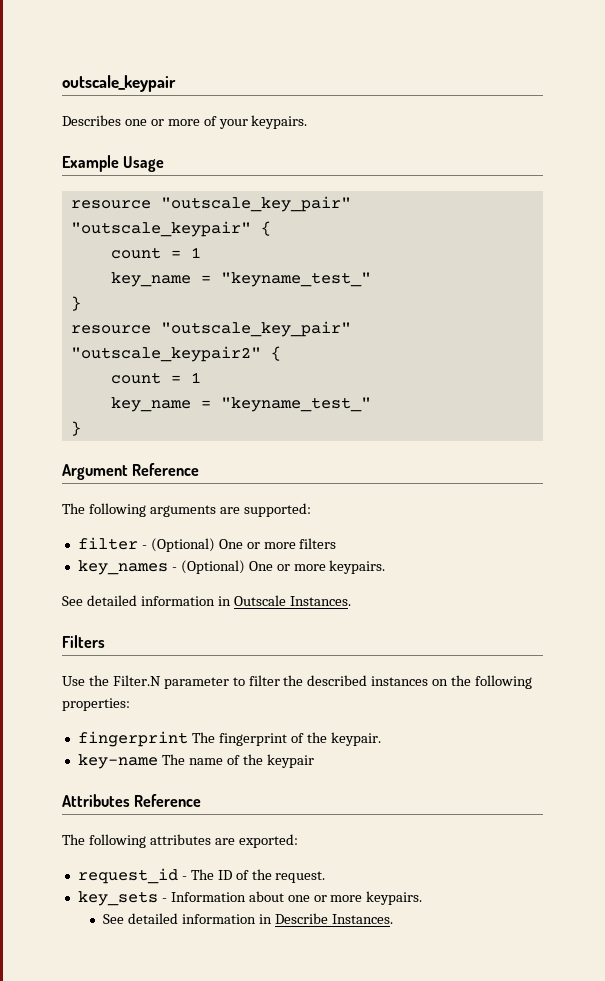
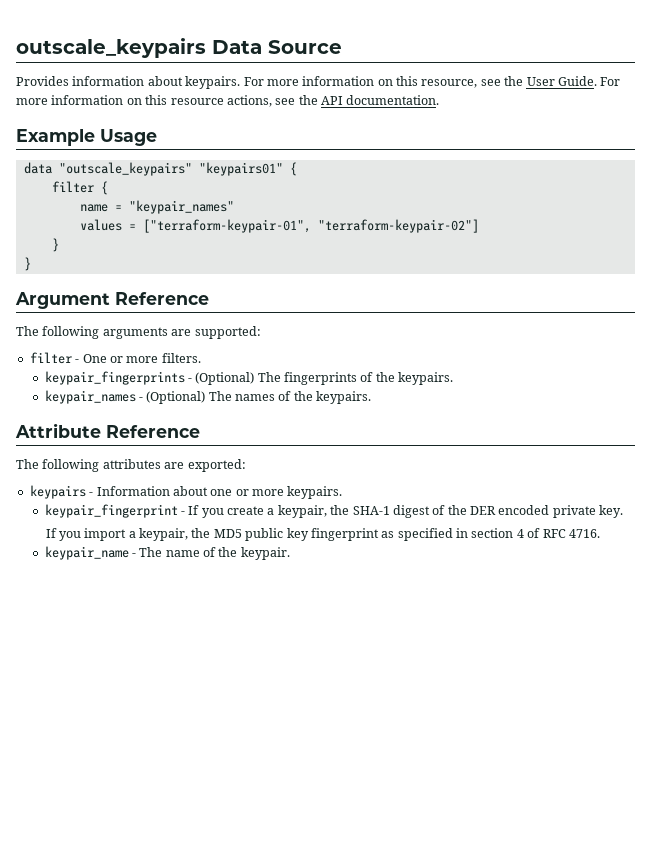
- outscale_keypair
- Describes one or more of your keypairs.
+ outscale_keypairs Data Source
+ Provides information about keypairs. For more information on this resource, see the User Guide. For more information on this resource actions, see the API documentation.
  Example Usage
- resource "outscale_key_pair" "outscale_keypair" {
- count = 1
- key_name = "keyname_test_"
+ data "outscale_keypairs" "keypairs01" {
+ filter {
+ name = "keypair_names"
+ values = ["terraform-keypair-01", "terraform-keypair-02"]
  }
- resource "outscale_key_pair" "outscale_keypair2" {
- count = 1
- key_name = "keyname_test_"
- filter - (Optional) One or more filters
- key_names - (Optional) One or more keypairs.
- See detailed information in Outscale Instances.
- Filters
- Use the Filter.N parameter to filter the described instances on the following properties:
- fingerprint The fingerprint of the keypair.
- key-name The name of the keypair
- Attributes Reference
+ filter - One or more filters.
+ keypair_fingerprints - (Optional) The fingerprints of the keypairs.
+ keypair_names - (Optional) The names of the keypairs.
+ Attribute Reference
- request_id - The ID of the request.
- key_sets - Information about one or more keypairs.
+ keypairs - Information about one or more keypairs.
- See detailed information in Describe Instances.
+ keypair_fingerprint - If you create a keypair, the SHA-1 digest of the DER encoded private key.
+ If you import a keypair, the MD5 public key fingerprint as specified in section 4 of RFC 4716.
+ keypair_name - The name of the keypair.

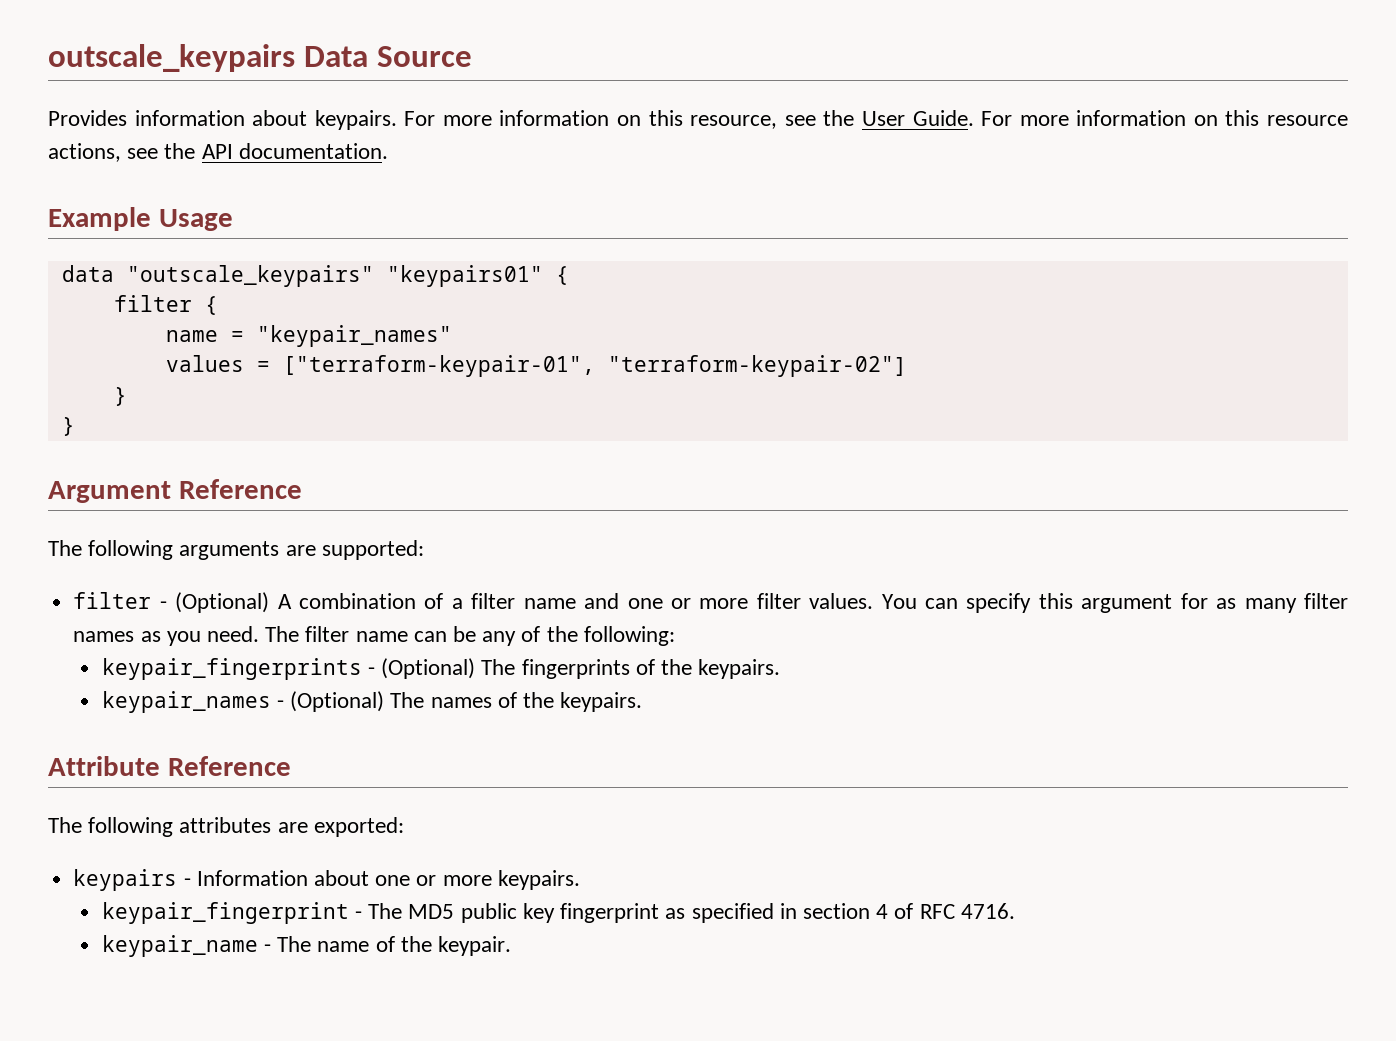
- filter - One or more filters.
+ filter - (Optional) A combination of a filter name and one or more filter values. You can specify this argument for as many filter names as you need. The filter name can be any of the following:
- keypair_fingerprint - If you create a keypair, the SHA-1 digest of the DER encoded private key.
- If you import a keypair, the MD5 public key fingerprint as specified in section 4 of RFC 4716.
+ keypair_fingerprint - The MD5 public key fingerprint as specified in section 4 of RFC 4716.

